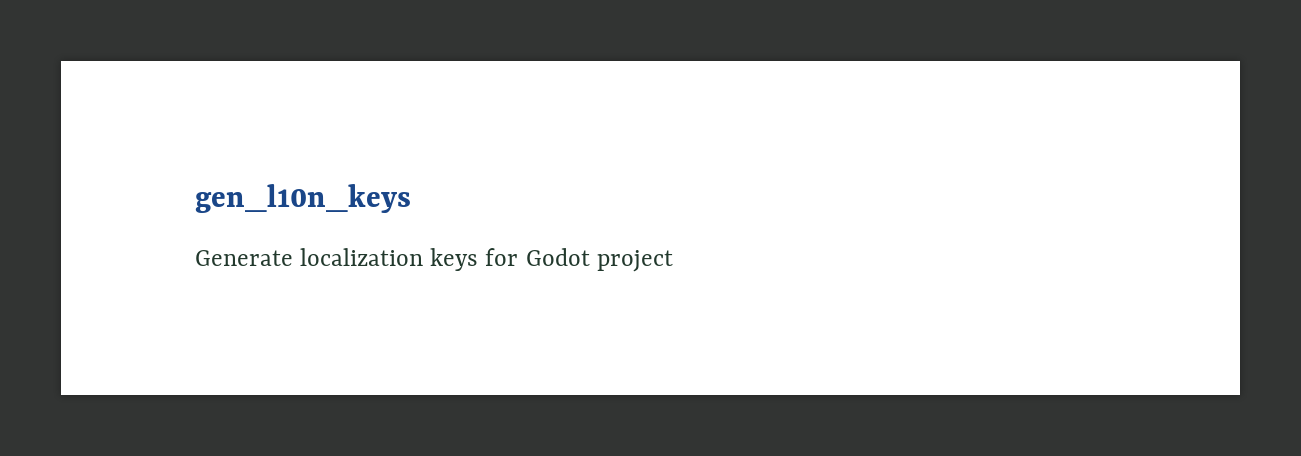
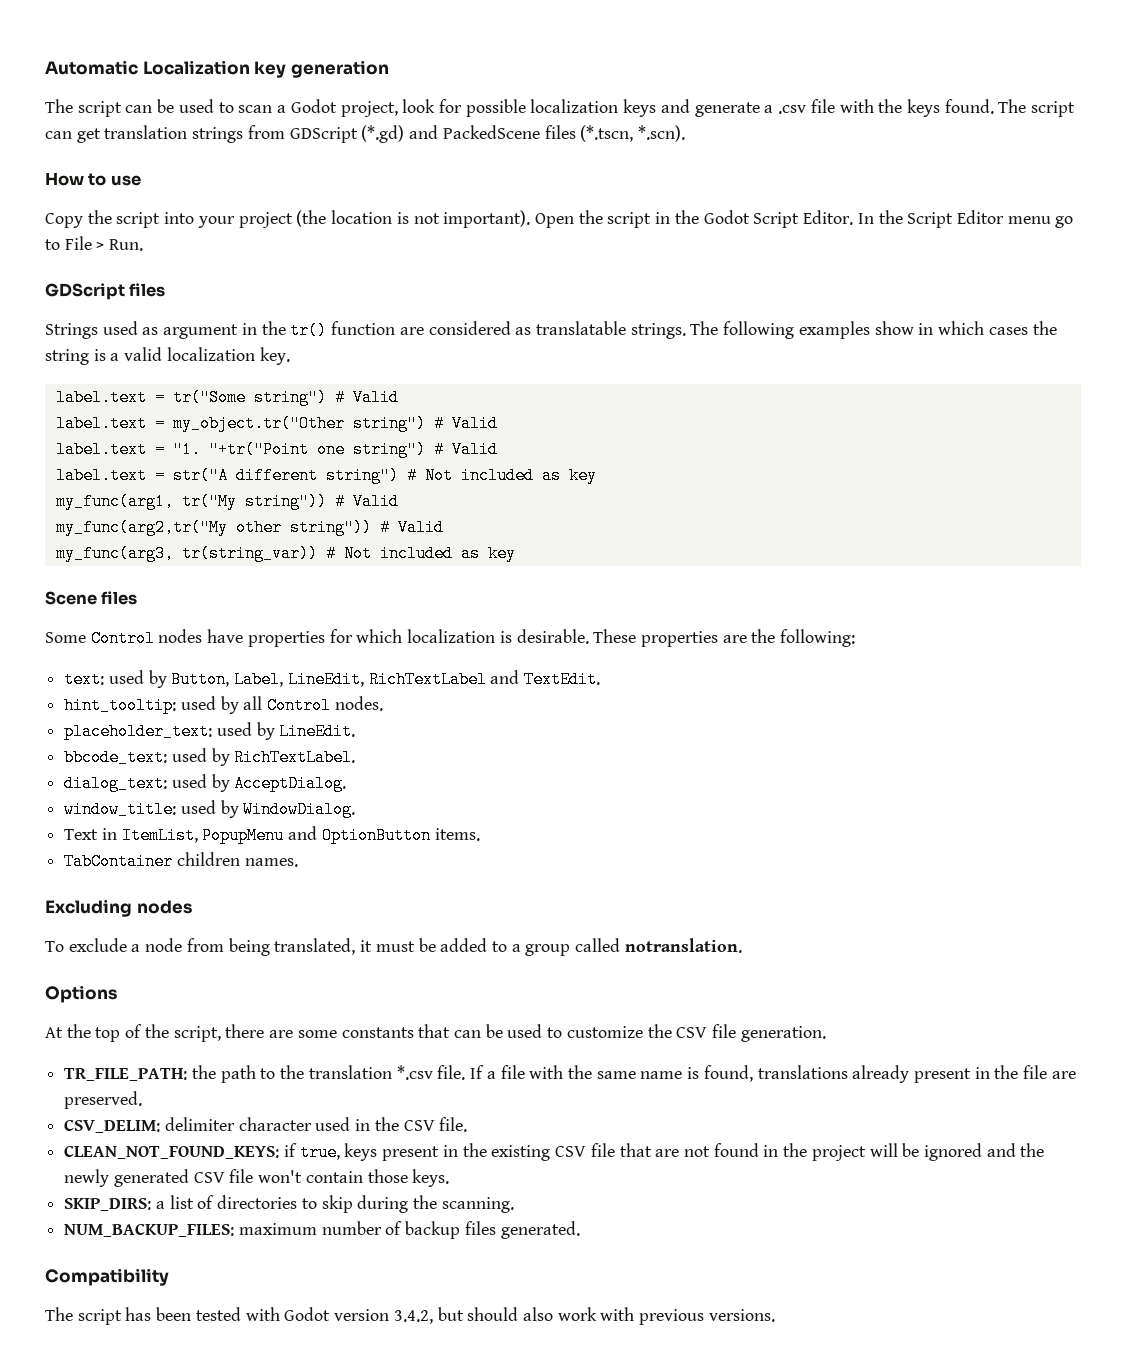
- gen_l10n_keys
- Generate localization keys for Godot project
+ Automatic Localization key generation
+ The script can be used to scan a Godot project, look for possible localization keys and generate a .csv file with the keys found. The script can get translation strings from GDScript (*.gd) and PackedScene files (*.tscn, *.scn).
+ How to use
+ Copy the script into your project (the location is not important). Open the script in the Godot Script Editor. In the Script Editor menu go to File > Run.
+ GDScript files
+ Strings used as argument in the tr() function are considered as translatable strings. The following examples show in which cases the string is a valid localization key.
+ label.text = tr("Some string") # Valid
+ label.text = my_object.tr("Other string") # Valid
+ label.text = "1. "+tr("Point one string") # Valid
+ label.text = str("A different string") # Not included as key
+ my_func(arg1, tr("My string")) # Valid
+ my_func(arg2,tr("My other string")) # Valid
+ my_func(arg3, tr(string_var)) # Not included as key
+ Scene files
+ Some Control nodes have properties for which localization is desirable. These properties are the following:
+ text: used by Button, Label, LineEdit, RichTextLabel and TextEdit.
+ hint_tooltip: used by all Control nodes.
+ placeholder_text: used by LineEdit.
+ bbcode_text: used by RichTextLabel.
+ dialog_text: used by AcceptDialog.
+ window_title: used by WindowDialog.
+ Text in ItemList, PopupMenu and OptionButton items.
+ TabContainer children names.
+ Excluding nodes
+ To exclude a node from being translated, it must be added to a group called notranslation.
+ Options
+ At the top of the script, there are some constants that can be used to customize the CSV file generation.
+ TR_FILE_PATH: the path to the translation *.csv file. If a file with the same name is found, translations already present in the file are preserved.
+ CSV_DELIM: delimiter character used in the CSV file.
+ CLEAN_NOT_FOUND_KEYS: if true, keys present in the existing CSV file that are not found in the project will be ignored and the newly generated CSV file won't contain those keys.
+ SKIP_DIRS: a list of directories to skip during the scanning.
+ NUM_BACKUP_FILES: maximum number of backup files generated.
+ Compatibility
+ The script has been tested with Godot version 3.4.2, but should also work with previous versions.

